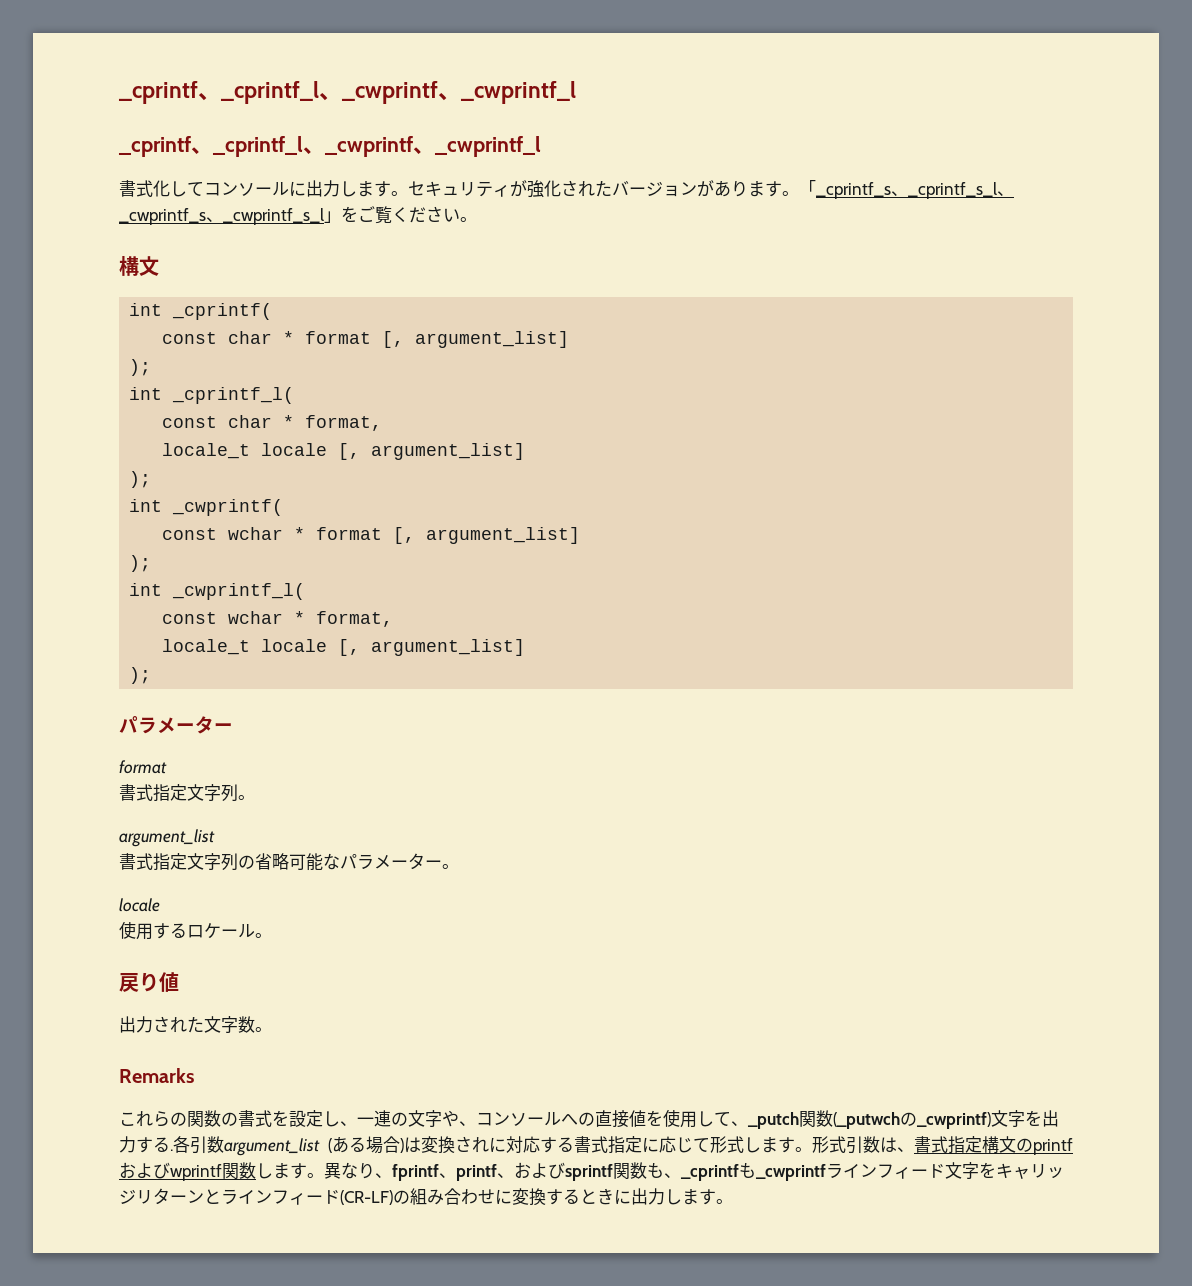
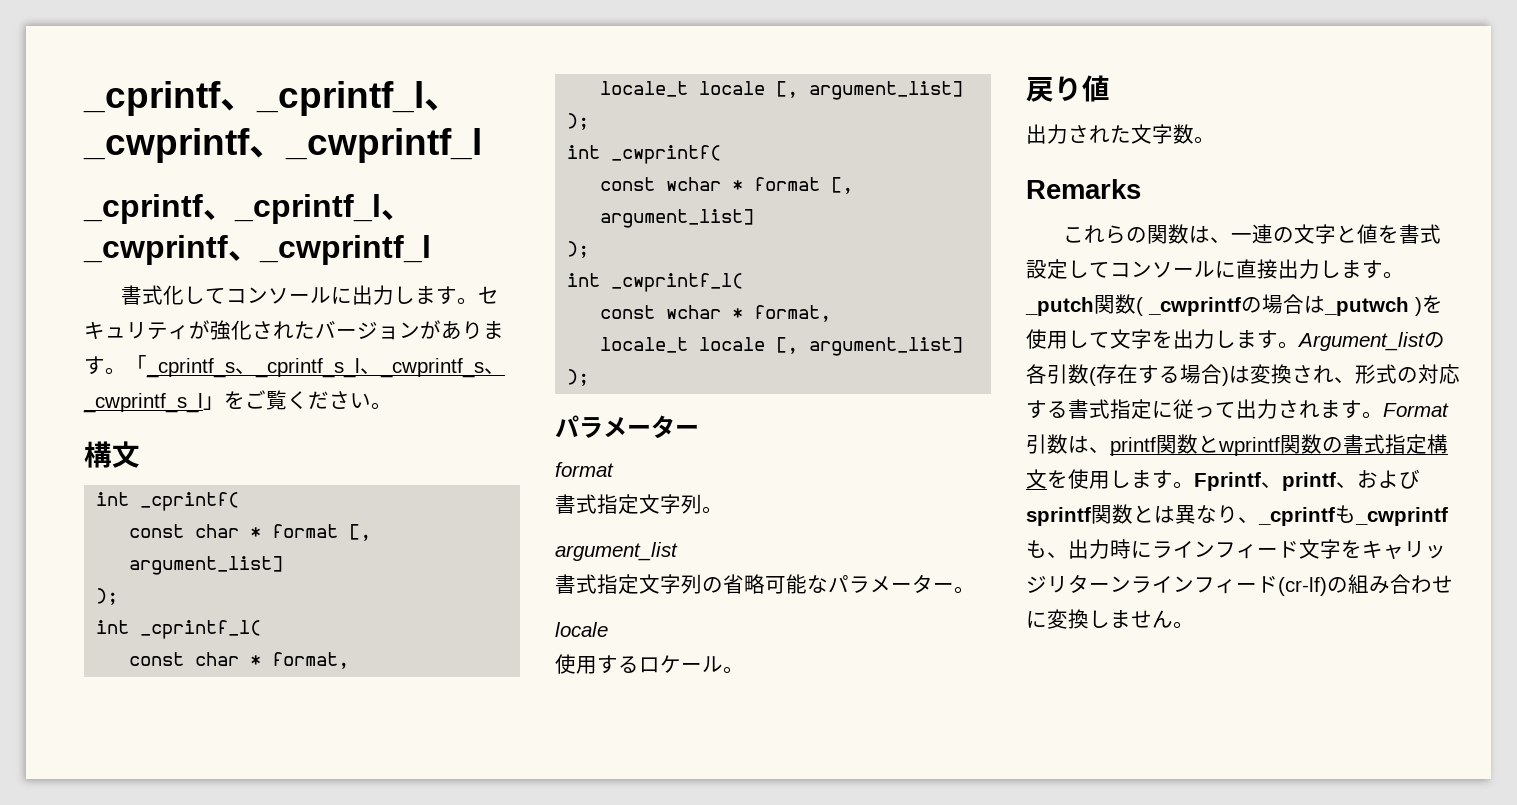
- これらの関数の書式を設定し、一連の文字や、コンソールへの直接値を使用して、_putch関数(_putwchの_cwprintf)文字を出力する.各引数argument_list (ある場合)は変換されに対応する書式指定に応じて形式します。形式引数は、書式指定構文のprintfおよびwprintf関数します。異なり、fprintf、printf、およびsprintf関数も、_cprintfも_cwprintfラインフィード文字をキャリッジリターンとラインフィード(CR-LF)の組み合わせに変換するときに出力します。
+ これらの関数は、一連の文字と値を書式設定してコンソールに直接出力します。_putch関数( _cwprintfの場合は_putwch )を使用して文字を出力します。Argument_listの各引数(存在する場合)は変換され、形式の対応する書式指定に従って出力されます。Format引数は、printf関数とwprintf関数の書式指定構文を使用します。Fprintf、printf、およびsprintf関数とは異なり、_cprintfも_cwprintfも、出力時にラインフィード文字をキャリッジリターンラインフィード(cr-lf)の組み合わせに変換しません。

